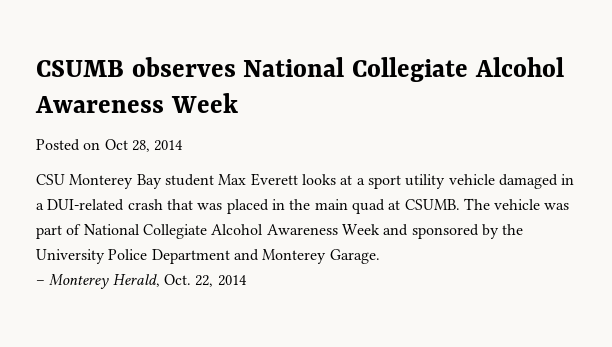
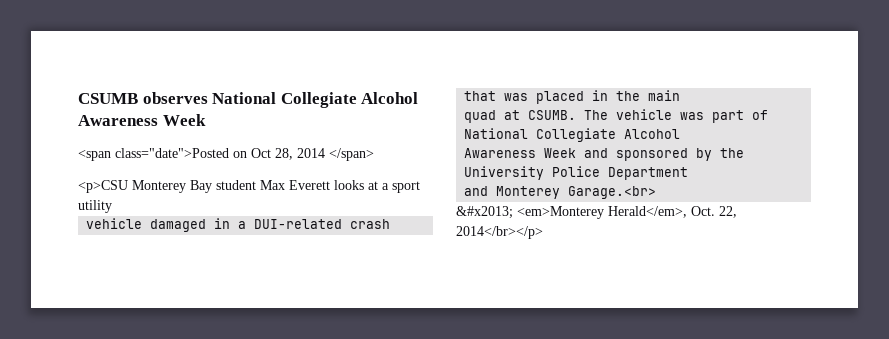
- Posted on Oct 28, 2014
- CSU Monterey Bay student Max Everett looks at a sport utility vehicle damaged in a DUI-related crash that was placed in the main quad at CSUMB.
+ <span class="date">Posted on Oct 28, 2014 </span>
+ <p>CSU Monterey Bay student Max Everett looks at a sport utility
+ vehicle damaged in a DUI-related crash that was placed in the main
+ quad at CSUMB.
- The vehicle was part of National Collegiate Alcohol Awareness Week and sponsored by the University Police Department and Monterey Garage.
- – Monterey Herald, Oct. 22, 2014
+ The vehicle was part of National Collegiate Alcohol
+ Awareness Week and sponsored by the University Police Department
+ and Monterey Garage.<br>
+ &#x2013; <em>Monterey Herald</em>, Oct. 22, 2014</br></p>

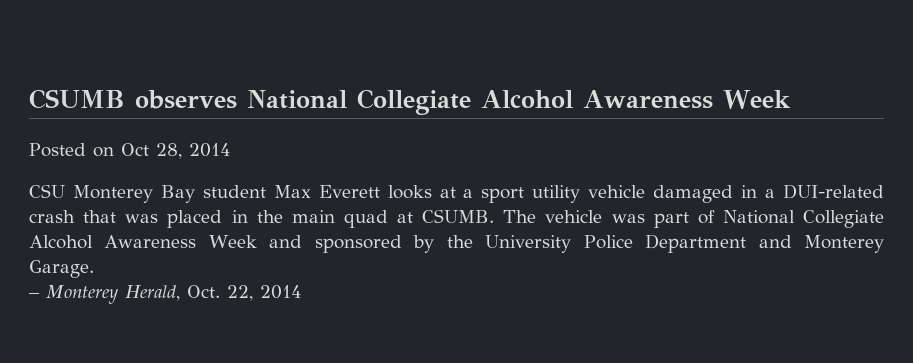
- <span class="date">Posted on Oct 28, 2014 </span>
- <p>CSU Monterey Bay student Max Everett looks at a sport utility
- vehicle damaged in a DUI-related crash that was placed in the main
- quad at CSUMB.
+ Posted on Oct 28, 2014
+ CSU Monterey Bay student Max Everett looks at a sport utility vehicle damaged in a DUI-related crash that was placed in the main quad at CSUMB.
- The vehicle was part of National Collegiate Alcohol
- Awareness Week and sponsored by the University Police Department
- and Monterey Garage.<br>
- &#x2013; <em>Monterey Herald</em>, Oct. 22, 2014</br></p>
+ The vehicle was part of National Collegiate Alcohol Awareness Week and sponsored by the University Police Department and Monterey Garage.
+ – Monterey Herald, Oct. 22, 2014

